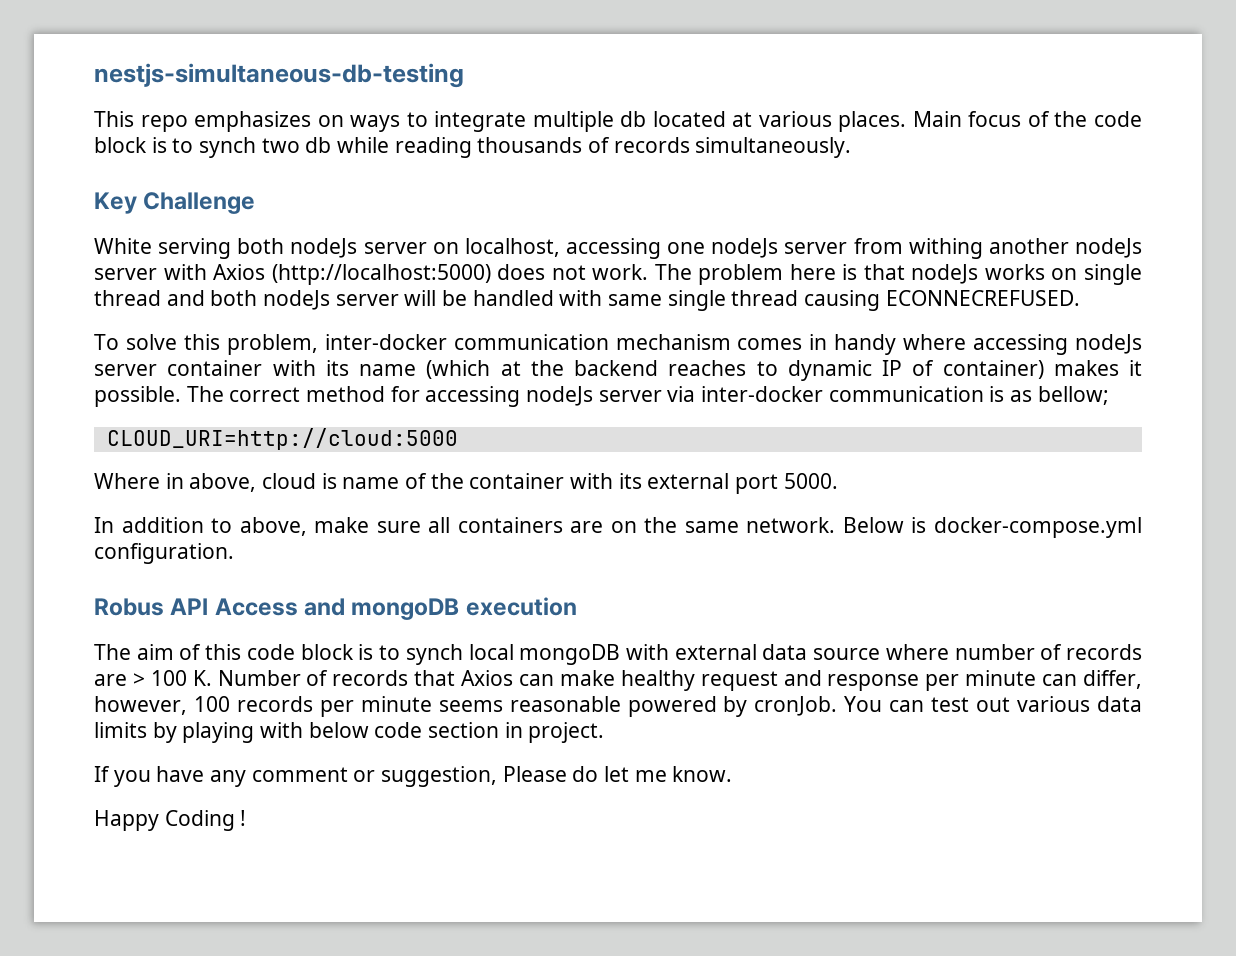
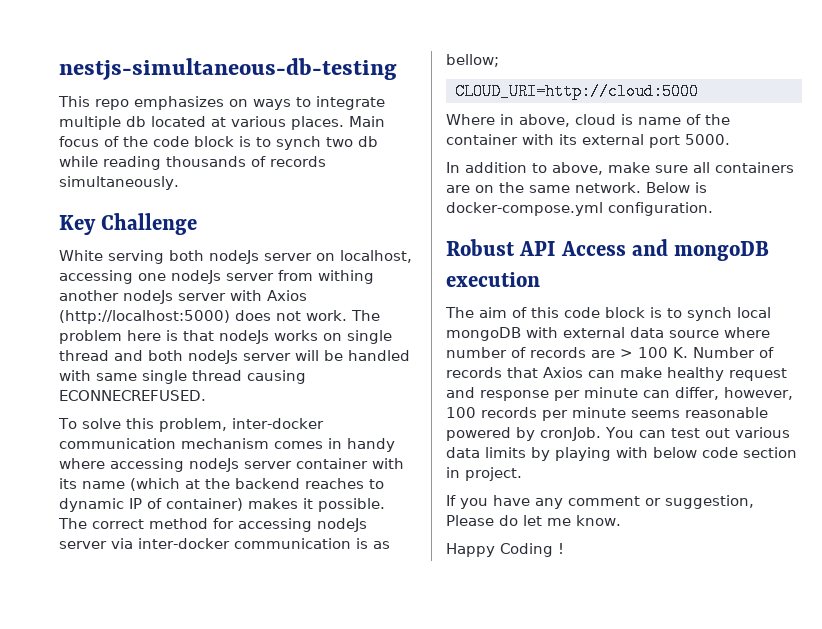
- Robus API Access and mongoDB execution
+ Robust API Access and mongoDB execution

